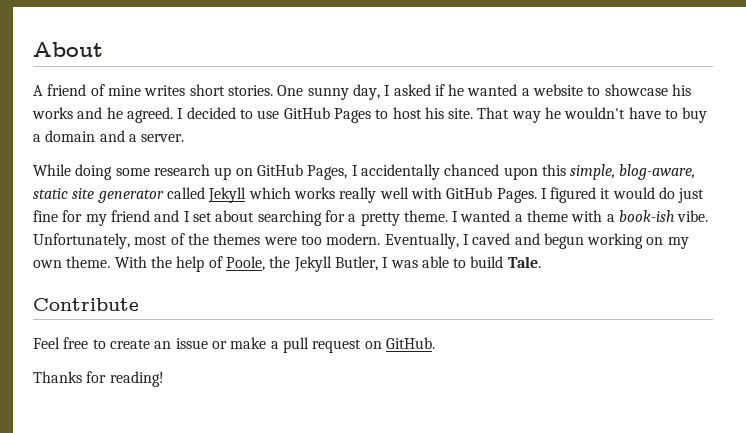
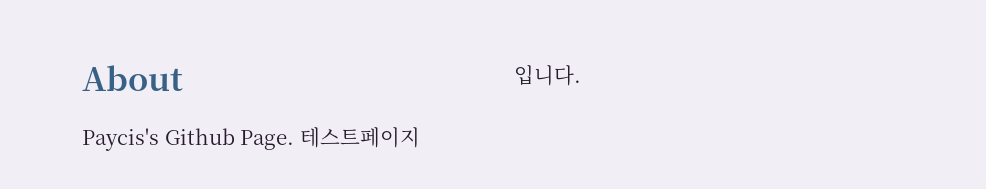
- A friend of mine writes short stories. One sunny day, I asked if he wanted a website to showcase his works and he agreed. I decided to use GitHub Pages to host his site. That way he wouldn't have to buy a domain and a server.
- While doing some research up on GitHub Pages, I accidentally chanced upon this simple, blog-aware, static site generator called Jekyll which works really well with GitHub Pages. I figured it would do just fine for my friend and I set about searching for a pretty theme. I wanted a theme with a book-ish vibe. Unfortunately, most of the themes were too modern. Eventually, I caved and begun working on my own theme. With the help of Poole, the Jekyll Butler, I was able to build Tale.
- Contribute
- Feel free to create an issue or make a pull request on GitHub.
- Thanks for reading!
+ Paycis's Github Page. 테스트페이지 입니다.

